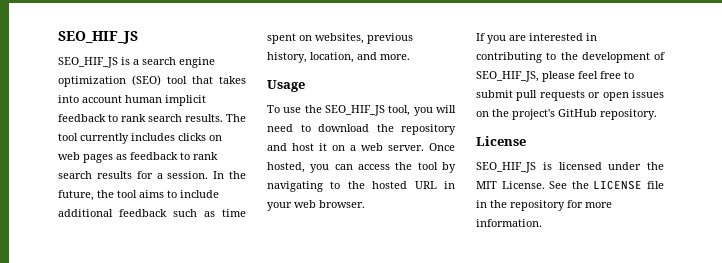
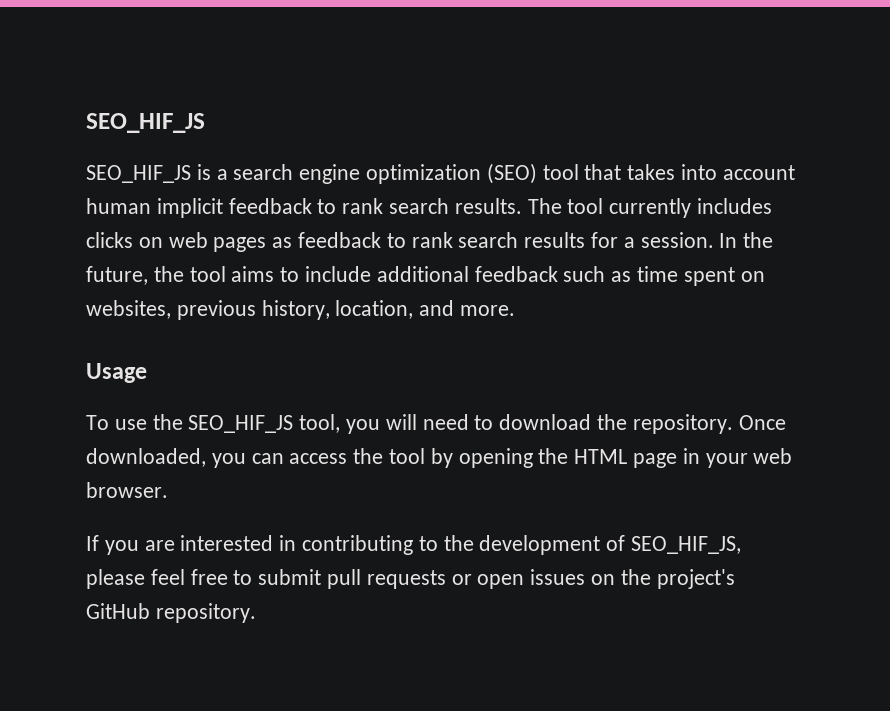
- To use the SEO_HIF_JS tool, you will need to download the repository and host it on a web server. Once hosted, you can access the tool by navigating to the hosted URL in your web browser.
+ To use the SEO_HIF_JS tool, you will need to download the repository. Once downloaded, you can access the tool by opening the HTML page in your web browser.
- License
- SEO_HIF_JS is licensed under the MIT License. See the LICENSE file in the repository for more information.

